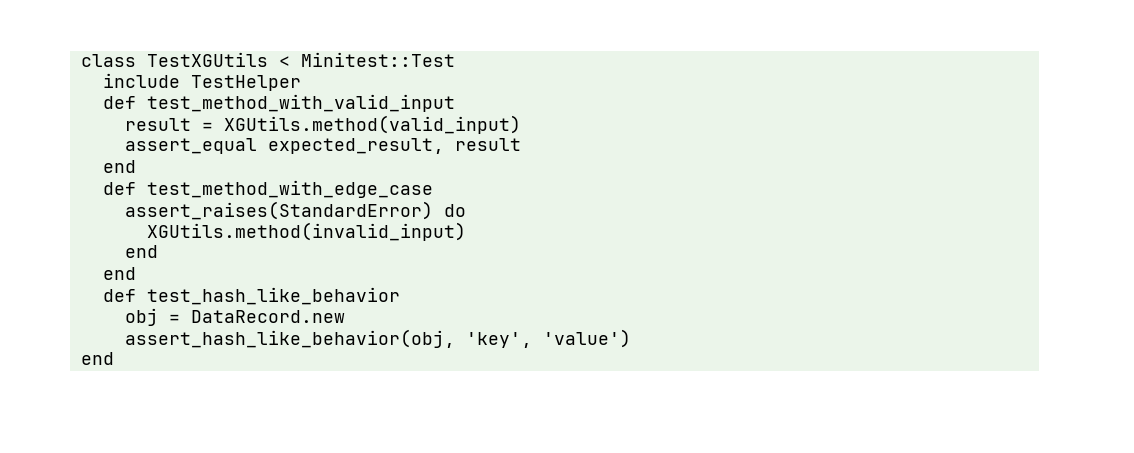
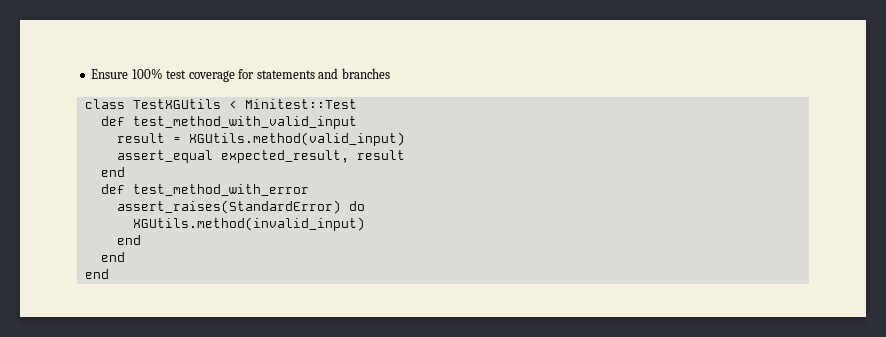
+ Ensure 100% test coverage for statements and branches
- include TestHelper
- def test_method_with_edge_case
+ def test_method_with_error
- def test_hash_like_behavior
- obj = DataRecord.new
- assert_hash_like_behavior(obj, 'key', 'value')

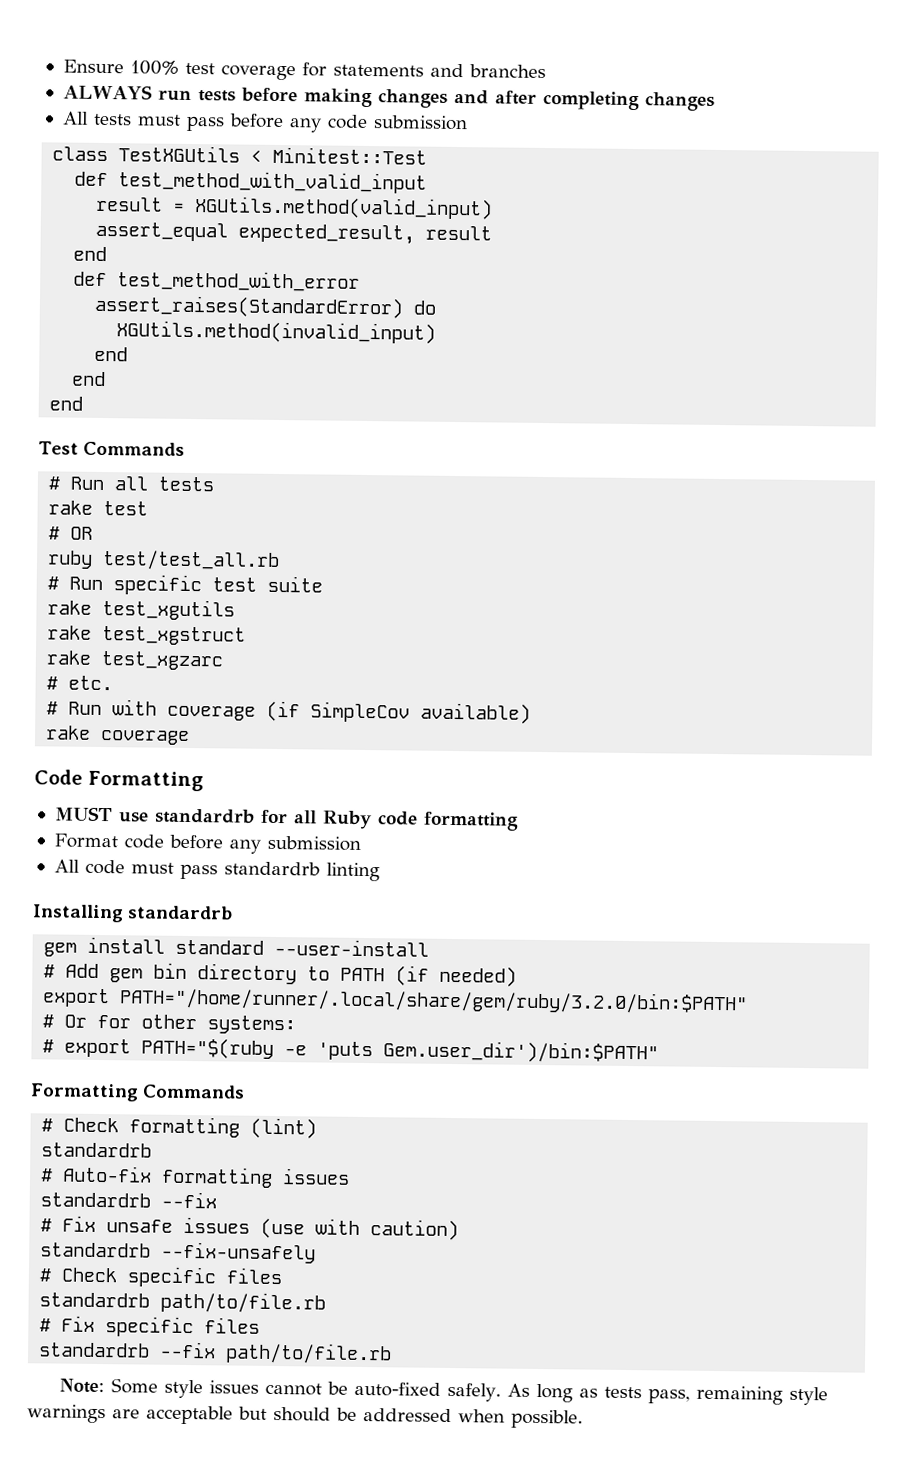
+ ALWAYS run tests before making changes and after completing changes
+ All tests must pass before any code submission
+ Test Commands
+ # Run all tests
+ rake test
+ # OR
+ ruby test/test_all.rb
+ # Run specific test suite
+ rake test_xgutils
+ rake test_xgstruct
+ rake test_xgzarc
+ # etc.
+ # Run with coverage (if SimpleCov available)
+ rake coverage
+ Code Formatting
+ MUST use standardrb for all Ruby code formatting
+ Format code before any submission
+ All code must pass standardrb linting
+ Installing standardrb
+ gem install standard --user-install
+ # Add gem bin directory to PATH (if needed)
+ export PATH="/home/runner/.local/share/gem/ruby/3.2.0/bin:$PATH"
+ # Or for other systems:
+ # export PATH="$(ruby -e 'puts Gem.user_dir')/bin:$PATH"
+ Formatting Commands
+ # Check formatting (lint)
+ standardrb
+ # Auto-fix formatting issues
+ standardrb --fix
+ # Fix unsafe issues (use with caution)
+ standardrb --fix-unsafely
+ # Check specific files
+ standardrb path/to/file.rb
+ # Fix specific files
+ standardrb --fix path/to/file.rb
+ Note: Some style issues cannot be auto-fixed safely. As long as tests pass, remaining style warnings are acceptable but should be addressed when possible.

